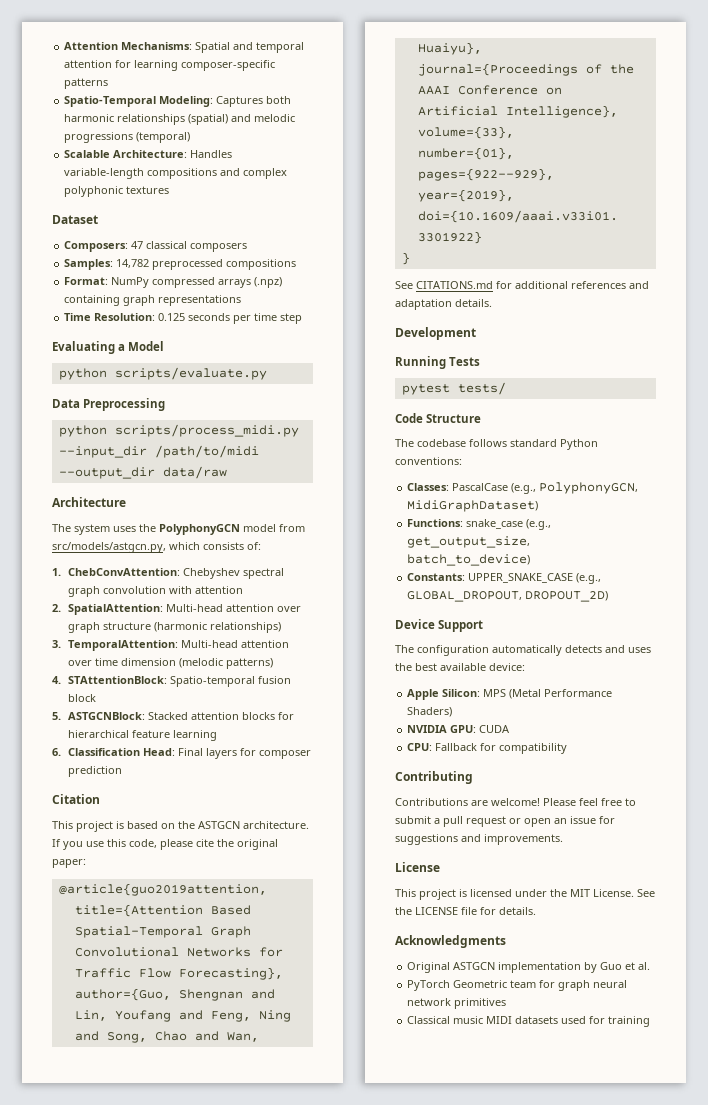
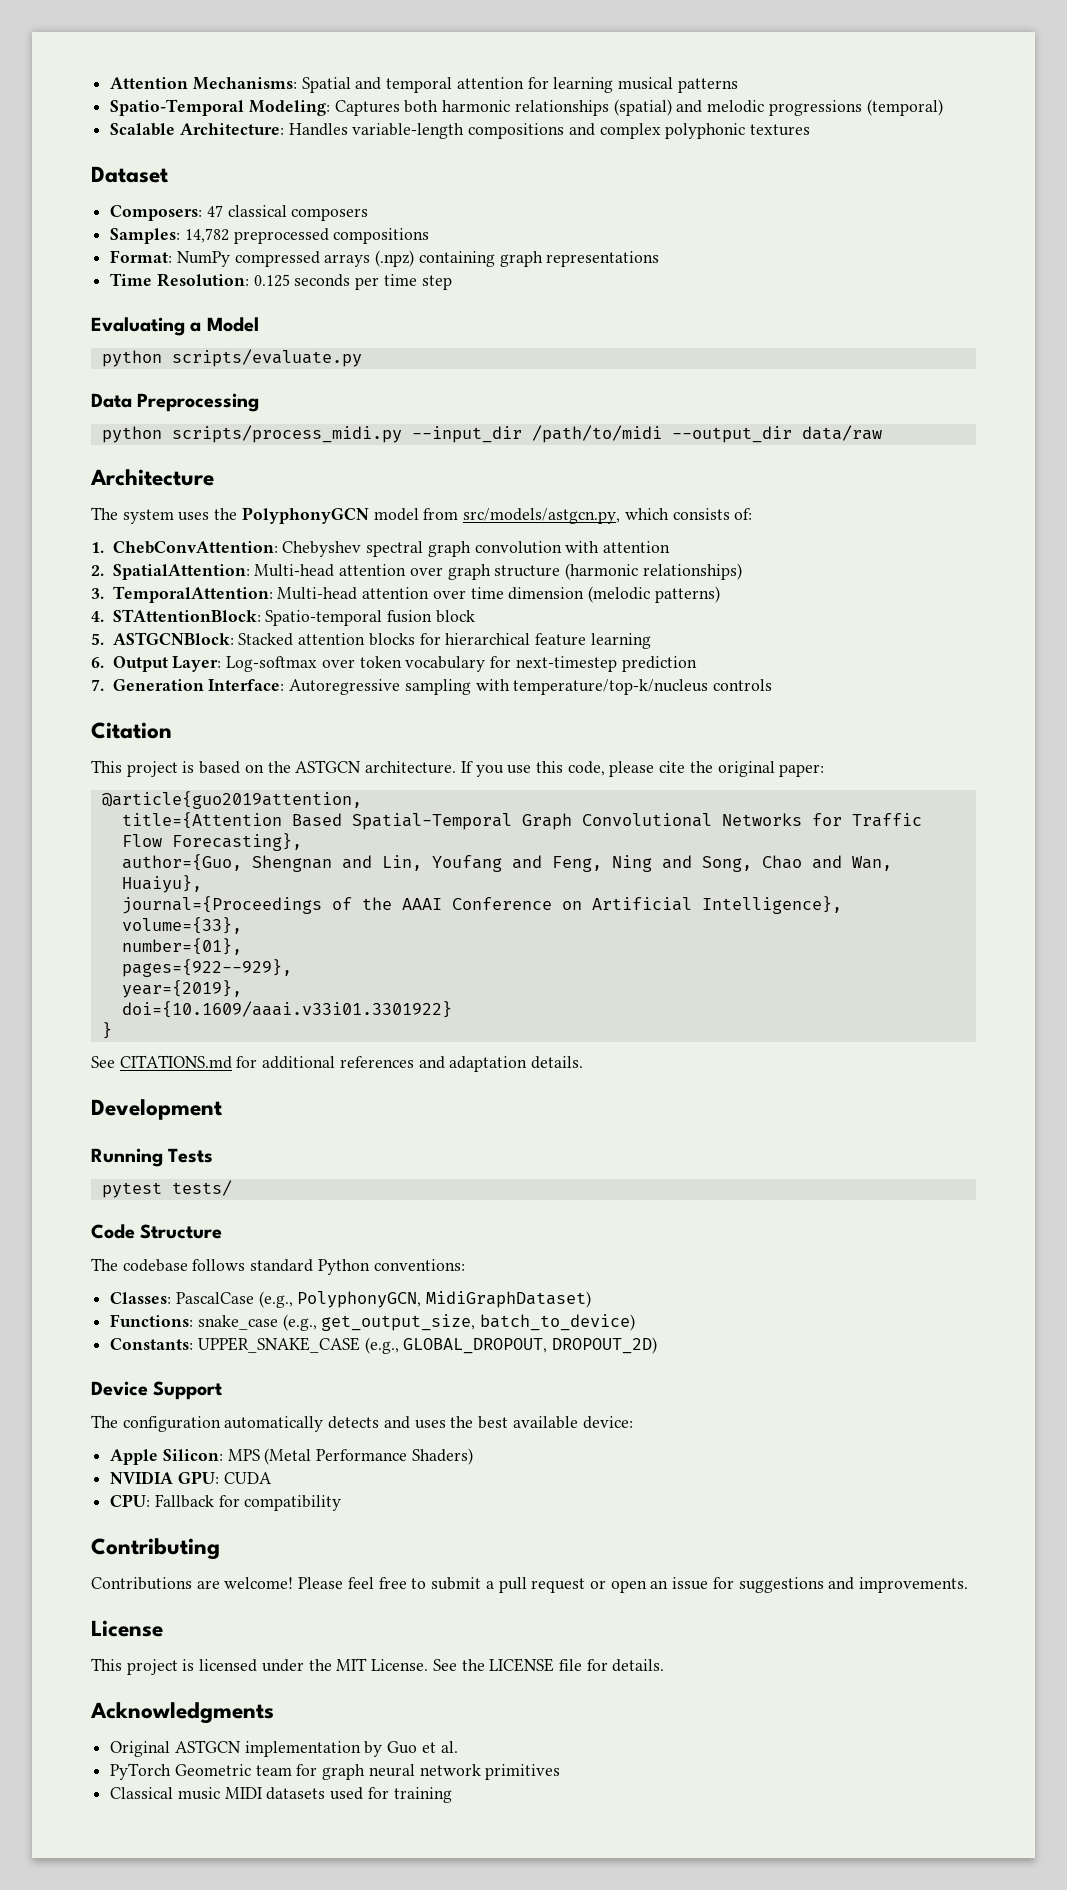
- Attention Mechanisms: Spatial and temporal attention for learning composer-specific patterns
+ Attention Mechanisms: Spatial and temporal attention for learning musical patterns
- 6. Classification Head: Final layers for composer prediction
+ 6. Output Layer: Log-softmax over token vocabulary for next-timestep prediction
+ 7. Generation Interface: Autoregressive sampling with temperature/top-k/nucleus controls

